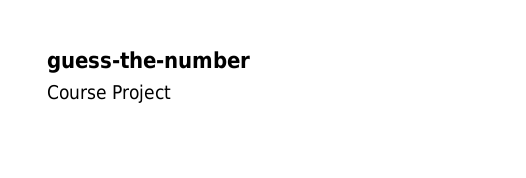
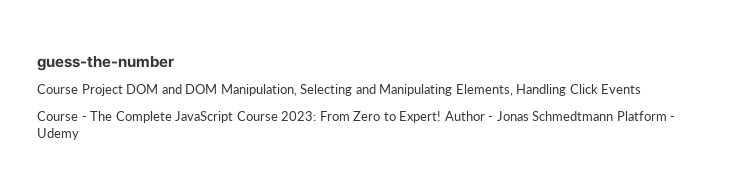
- Course Project
+ Course Project DOM and DOM Manipulation, Selecting and Manipulating Elements, Handling Click Events
+ Course - The Complete JavaScript Course 2023: From Zero to Expert! Author - Jonas Schmedtmann Platform - Udemy

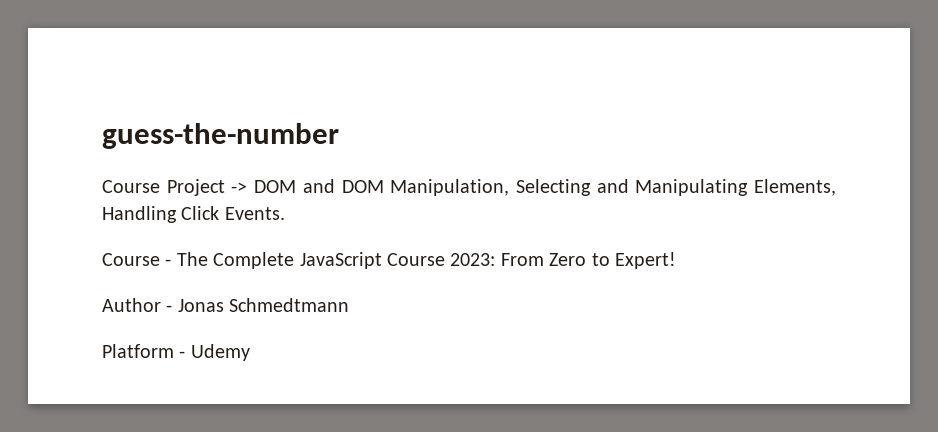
- Course Project DOM and DOM Manipulation, Selecting and Manipulating Elements, Handling Click Events
+ Course Project -> DOM and DOM Manipulation, Selecting and Manipulating Elements, Handling Click Events.
- Course - The Complete JavaScript Course 2023: From Zero to Expert! Author - Jonas Schmedtmann Platform - Udemy
+ Course - The Complete JavaScript Course 2023: From Zero to Expert!
+ Author - Jonas Schmedtmann
+ Platform - Udemy

